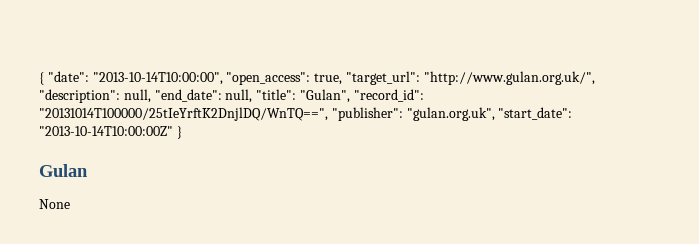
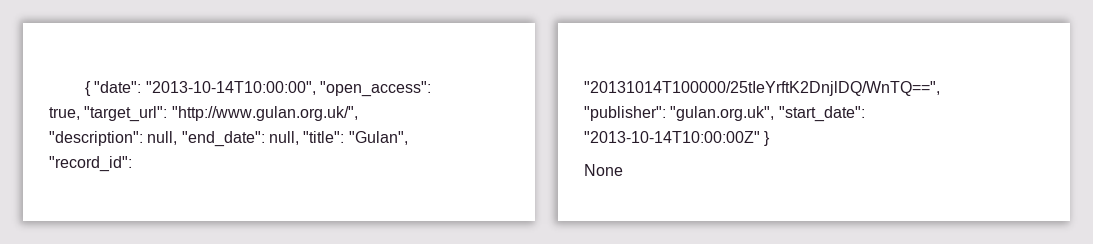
- Gulan

